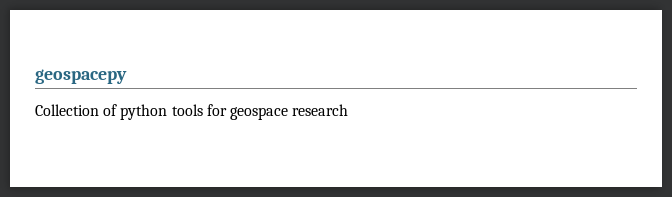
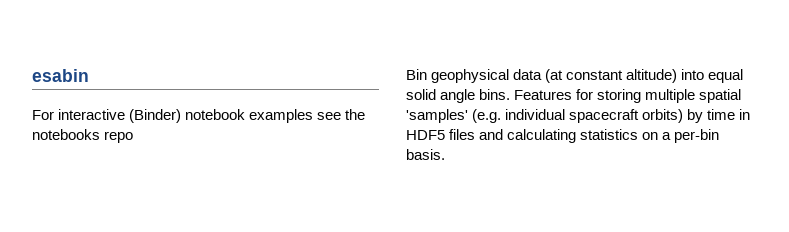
- geospacepy
- Collection of python tools for geospace research
+ esabin
+ For interactive (Binder) notebook examples see the notebooks repo
+ Bin geophysical data (at constant altitude) into equal solid angle bins. Features for storing multiple spatial 'samples' (e.g. individual spacecraft orbits) by time in HDF5 files and calculating statistics on a per-bin basis.

